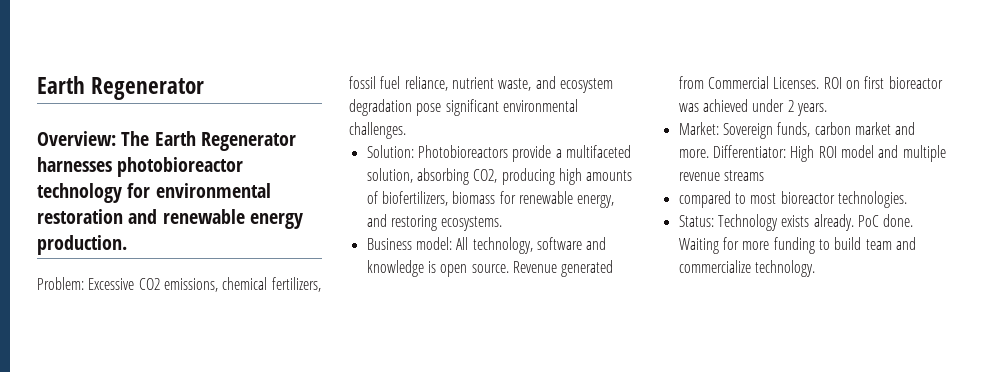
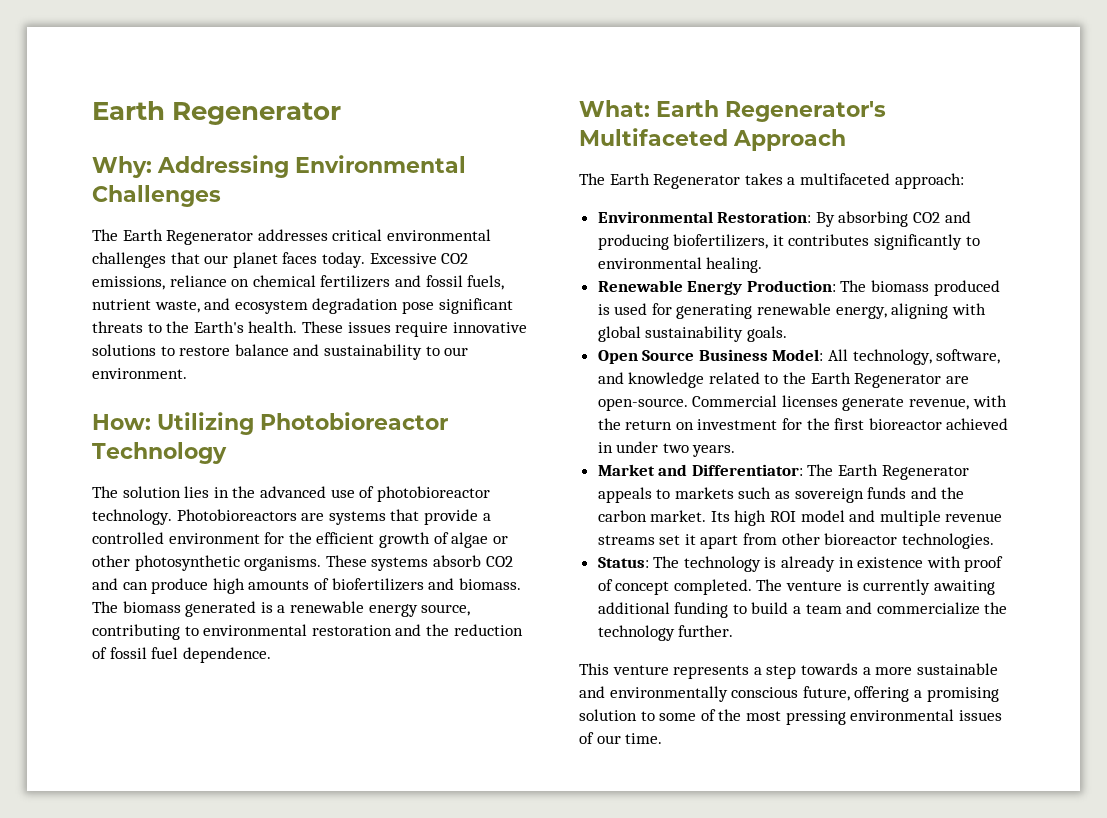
- Overview: The Earth Regenerator harnesses photobioreactor technology for environmental restoration and renewable energy production.
- Problem: Excessive CO2 emissions, chemical fertilizers, fossil fuel reliance, nutrient waste, and ecosystem degradation pose significant environmental challenges.
- Solution: Photobioreactors provide a multifaceted solution, absorbing CO2, producing high amounts of biofertilizers, biomass for renewable energy, and restoring ecosystems.
- Business model: All technology, software and knowledge is open source. Revenue generated from Commercial Licenses. ROI on first bioreactor was achieved under 2 years.
- Market: Sovereign funds, carbon market and more. Differentiator: High ROI model and multiple revenue streams
- compared to most bioreactor technologies.
- Status: Technology exists already. PoC done. Waiting for more funding to build team and commercialize technology.
+ Why: Addressing Environmental Challenges
+ The Earth Regenerator addresses critical environmental challenges that our planet faces today. Excessive CO2 emissions, reliance on chemical fertilizers and fossil fuels, nutrient waste, and ecosystem degradation pose significant threats to the Earth's health. These issues require innovative solutions to restore balance and sustainability to our environment.
+ How: Utilizing Photobioreactor Technology
+ The solution lies in the advanced use of photobioreactor technology. Photobioreactors are systems that provide a controlled environment for the efficient growth of algae or other photosynthetic organisms. These systems absorb CO2 and can produce high amounts of biofertilizers and biomass. The biomass generated is a renewable energy source, contributing to environmental restoration and the reduction of fossil fuel dependence.
+ What: Earth Regenerator's Multifaceted Approach
+ The Earth Regenerator takes a multifaceted approach:
+ Environmental Restoration: By absorbing CO2 and producing biofertilizers, it contributes significantly to environmental healing.
+ Renewable Energy Production: The biomass produced is used for generating renewable energy, aligning with global sustainability goals.
+ Open Source Business Model: All technology, software, and knowledge related to the Earth Regenerator are open-source. Commercial licenses generate revenue, with the return on investment for the first bioreactor achieved in under two years.
+ Market and Differentiator: The Earth Regenerator appeals to markets such as sovereign funds and the carbon market. Its high ROI model and multiple revenue streams set it apart from other bioreactor technologies.
+ Status: The technology is already in existence with proof of concept completed. The venture is currently awaiting additional funding to build a team and commercialize the technology further.
+ This venture represents a step towards a more sustainable and environmentally conscious future, offering a promising solution to some of the most pressing environmental issues of our time.

